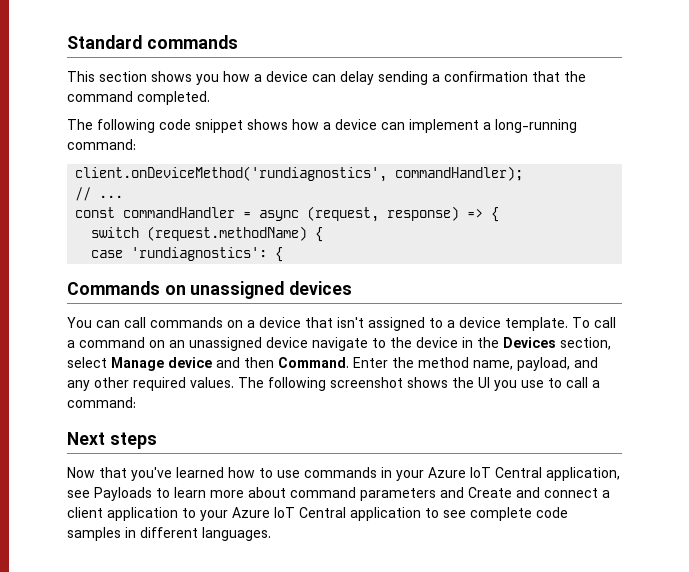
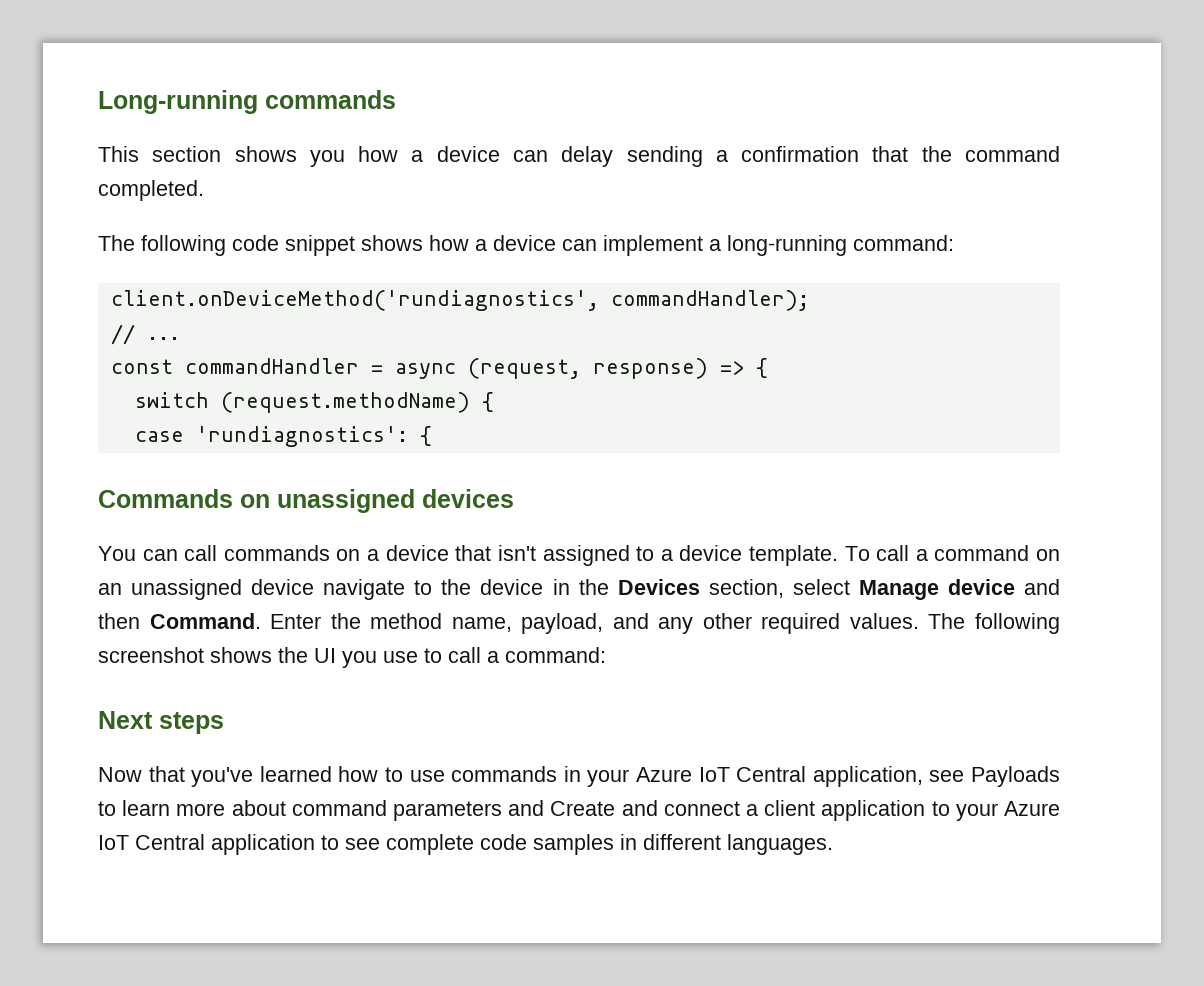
- Standard commands
+ Long-running commands

